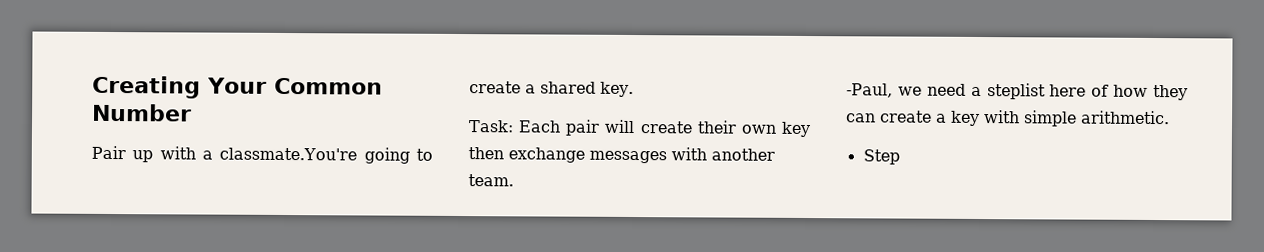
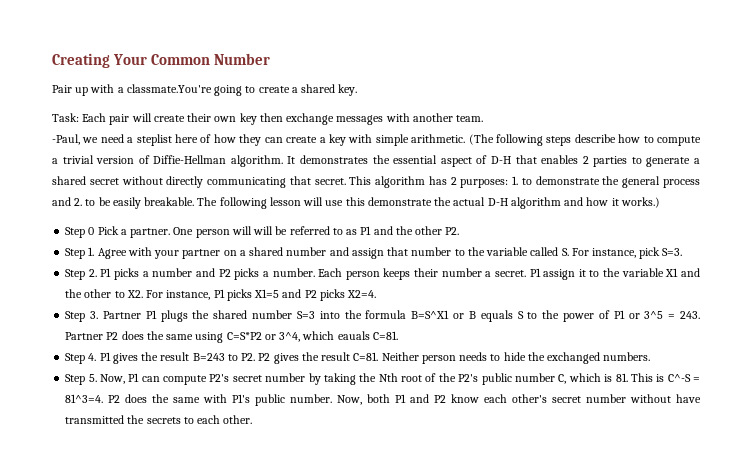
- -Paul, we need a steplist here of how they can create a key with simple arithmetic.
- Step
+ -Paul, we need a steplist here of how they can create a key with simple arithmetic. (The following steps describe how to compute a trivial version of Diffie-Hellman algorithm. It demonstrates the essential aspect of D-H that enables 2 parties to generate a shared secret without directly communicating that secret. This algorithm has 2 purposes: 1. to demonstrate the general process and 2. to be easily breakable. The following lesson will use this demonstrate the actual D-H algorithm and how it works.)
+ Step 0 Pick a partner. One person will will be referred to as P1 and the other P2.
+ Step 1. Agree with your partner on a shared number and assign that number to the variable called S. For instance, pick S=3.
+ Step 2. P1 picks a number and P2 picks a number. Each person keeps their number a secret. P1 assign it to the variable X1 and the other to X2. For instance, P1 picks X1=5 and P2 picks X2=4.
+ Step 3. Partner P1 plugs the shared number S=3 into the formula B=S^X1 or B equals S to the power of P1 or 3^5 = 243. Partner P2 does the same using C=S*P2 or 3^4, which eauals C=81.
+ Step 4. P1 gives the result B=243 to P2. P2 gives the result C=81. Neither person needs to hide the exchanged numbers.
+ Step 5. Now, P1 can compute P2's secret number by taking the Nth root of the P2's public number C, which is 81. This is C^-S = 81^3=4. P2 does the same with P1's public number. Now, both P1 and P2 know each other's secret number without have transmitted the secrets to each other.

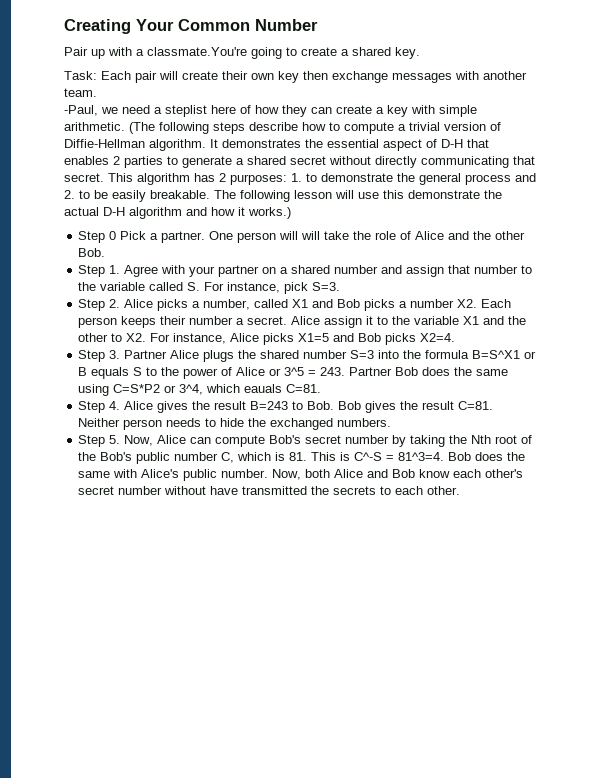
- One person will will be referred to as P1 and the other P2.
+ One person will will take the role of Alice and the other Bob.
- Step 2. P1 picks a number and P2 picks a number. Each person keeps their number a secret.
+ Step 2. Alice picks a number, called X1 and Bob picks a number X2. Each person keeps their number a secret.
- P1 assign it to the variable X1 and the other to X2. For instance, P1 picks X1=5 and P2 picks X2=4.
+ Alice assign it to the variable X1 and the other to X2. For instance, Alice picks X1=5 and Bob picks X2=4.
- Step 3. Partner P1 plugs the shared number S=3 into the formula B=S^X1 or B equals S to the power of P1 or 3^5 = 243. Partner P2 does the same using C=S*P2 or 3^4, which eauals C=81.
+ Step 3. Partner Alice plugs the shared number S=3 into the formula B=S^X1 or B equals S to the power of Alice or 3^5 = 243. Partner Bob does the same using C=S*P2 or 3^4, which eauals C=81.
- Step 4. P1 gives the result B=243 to P2. P2 gives the result C=81.
+ Step 4. Alice gives the result B=243 to Bob. Bob gives the result C=81.
- Step 5. Now, P1 can compute P2's secret number by taking the Nth root of the P2's public number C, which is 81. This is C^-S = 81^3=4.
+ Step 5. Now, Alice can compute Bob's secret number by taking the Nth root of the Bob's public number C, which is 81. This is C^-S = 81^3=4.
- P2 does the same with P1's public number.
+ Bob does the same with Alice's public number.
- Now, both P1 and P2 know each other's secret number without have transmitted the secrets to each other.
+ Now, both Alice and Bob know each other's secret number without have transmitted the secrets to each other.

